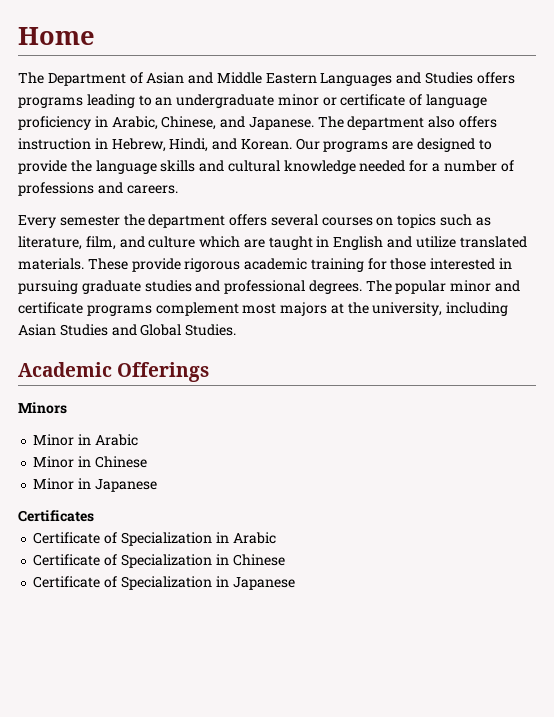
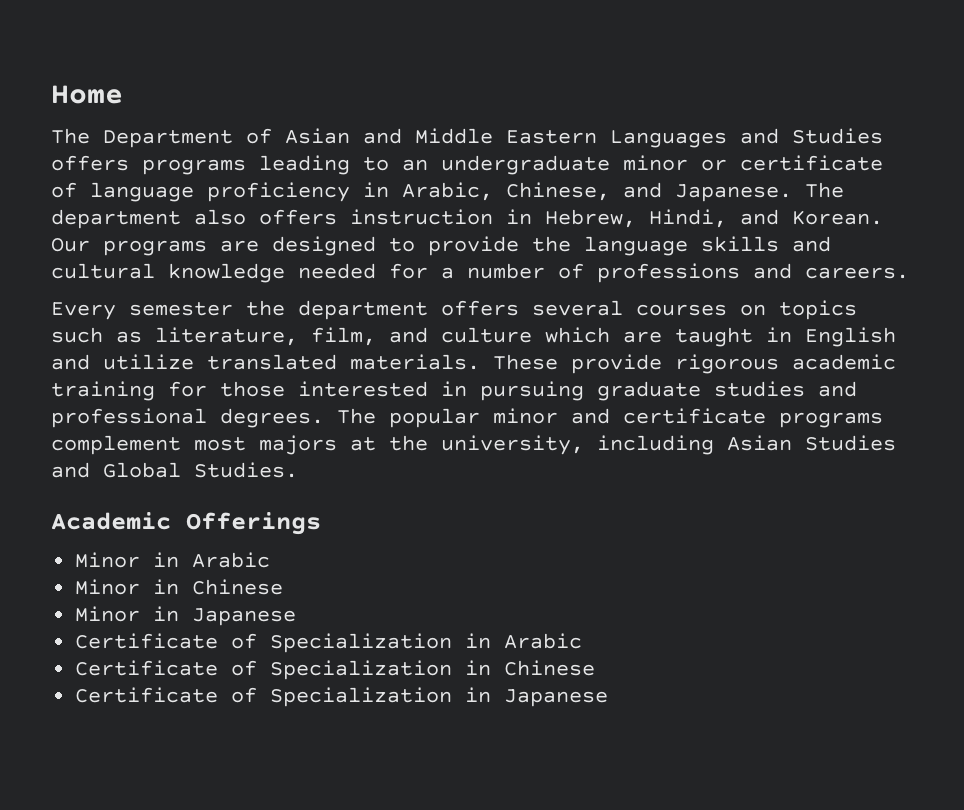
- Minors
- Certificates

